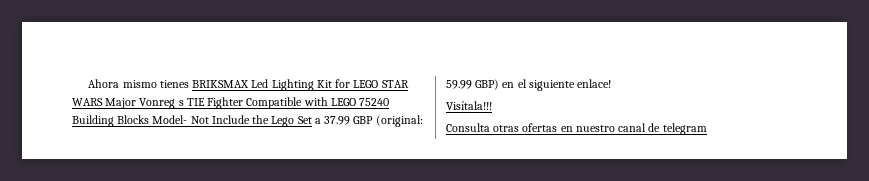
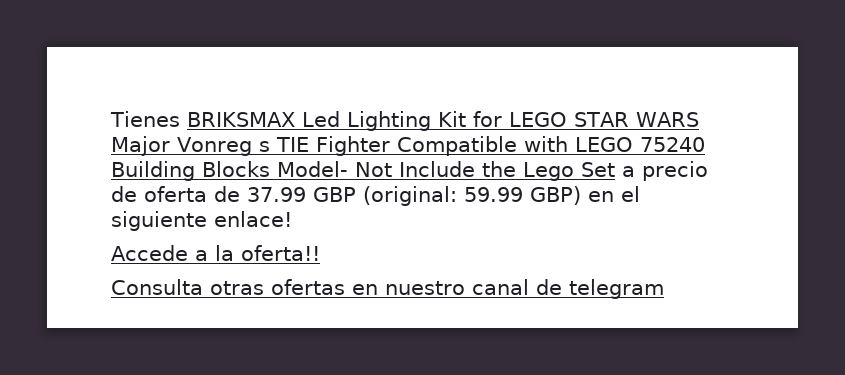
- Ahora mismo tienes BRIKSMAX Led Lighting Kit for LEGO STAR WARS Major Vonreg s TIE Fighter Compatible with LEGO 75240 Building Blocks Model- Not Include the Lego Set a 37.99 GBP (original: 59.99 GBP) en el siguiente enlace!
+ Tienes BRIKSMAX Led Lighting Kit for LEGO STAR WARS Major Vonreg s TIE Fighter Compatible with LEGO 75240 Building Blocks Model- Not Include the Lego Set a precio de oferta de 37.99 GBP (original: 59.99 GBP) en el siguiente enlace!
- Visítala!!!
+ Accede a la oferta!!

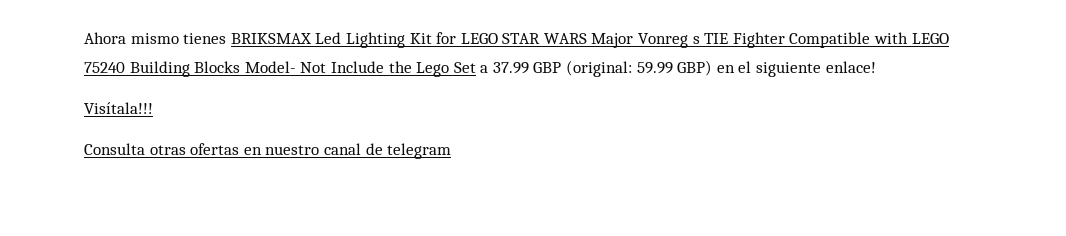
- Tienes BRIKSMAX Led Lighting Kit for LEGO STAR WARS Major Vonreg s TIE Fighter Compatible with LEGO 75240 Building Blocks Model- Not Include the Lego Set a precio de oferta de 37.99 GBP (original: 59.99 GBP) en el siguiente enlace!
+ Ahora mismo tienes BRIKSMAX Led Lighting Kit for LEGO STAR WARS Major Vonreg s TIE Fighter Compatible with LEGO 75240 Building Blocks Model- Not Include the Lego Set a 37.99 GBP (original: 59.99 GBP) en el siguiente enlace!
- Accede a la oferta!!
+ Visítala!!!

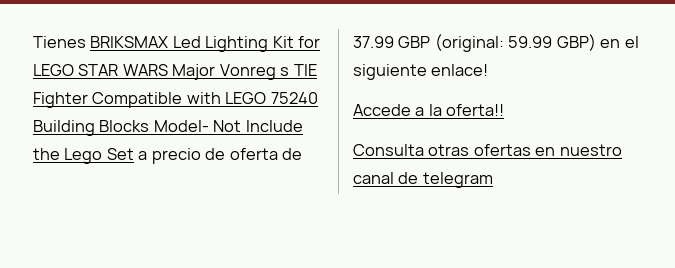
- Ahora mismo tienes BRIKSMAX Led Lighting Kit for LEGO STAR WARS Major Vonreg s TIE Fighter Compatible with LEGO 75240 Building Blocks Model- Not Include the Lego Set a 37.99 GBP (original: 59.99 GBP) en el siguiente enlace!
+ Tienes BRIKSMAX Led Lighting Kit for LEGO STAR WARS Major Vonreg s TIE Fighter Compatible with LEGO 75240 Building Blocks Model- Not Include the Lego Set a precio de oferta de 37.99 GBP (original: 59.99 GBP) en el siguiente enlace!
- Visítala!!!
+ Accede a la oferta!!

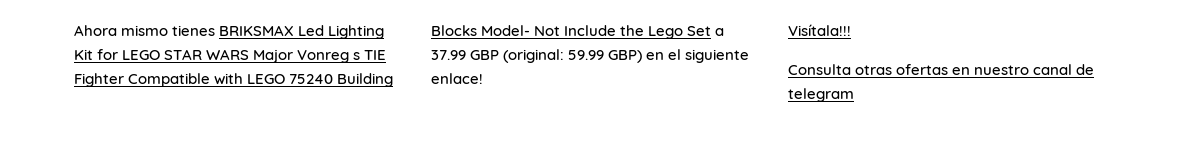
- Tienes BRIKSMAX Led Lighting Kit for LEGO STAR WARS Major Vonreg s TIE Fighter Compatible with LEGO 75240 Building Blocks Model- Not Include the Lego Set a precio de oferta de 37.99 GBP (original: 59.99 GBP) en el siguiente enlace!
+ Ahora mismo tienes BRIKSMAX Led Lighting Kit for LEGO STAR WARS Major Vonreg s TIE Fighter Compatible with LEGO 75240 Building Blocks Model- Not Include the Lego Set a 37.99 GBP (original: 59.99 GBP) en el siguiente enlace!
- Accede a la oferta!!
+ Visítala!!!

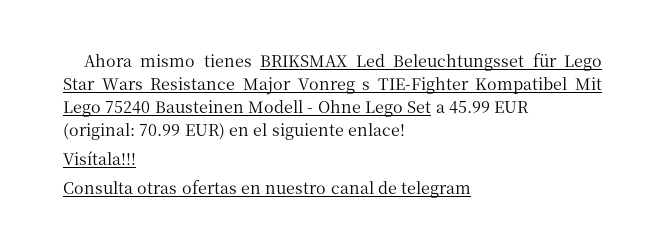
- Ahora mismo tienes BRIKSMAX Led Lighting Kit for LEGO STAR WARS Major Vonreg s TIE Fighter Compatible with LEGO 75240 Building Blocks Model- Not Include the Lego Set a 37.99 GBP (original: 59.99 GBP) en el siguiente enlace!
+ Ahora mismo tienes BRIKSMAX Led Beleuchtungsset für Lego Star Wars Resistance Major Vonreg s TIE-Fighter Kompatibel Mit Lego 75240 Bausteinen Modell - Ohne Lego Set a 45.99 EUR (original: 70.99 EUR) en el siguiente enlace!

